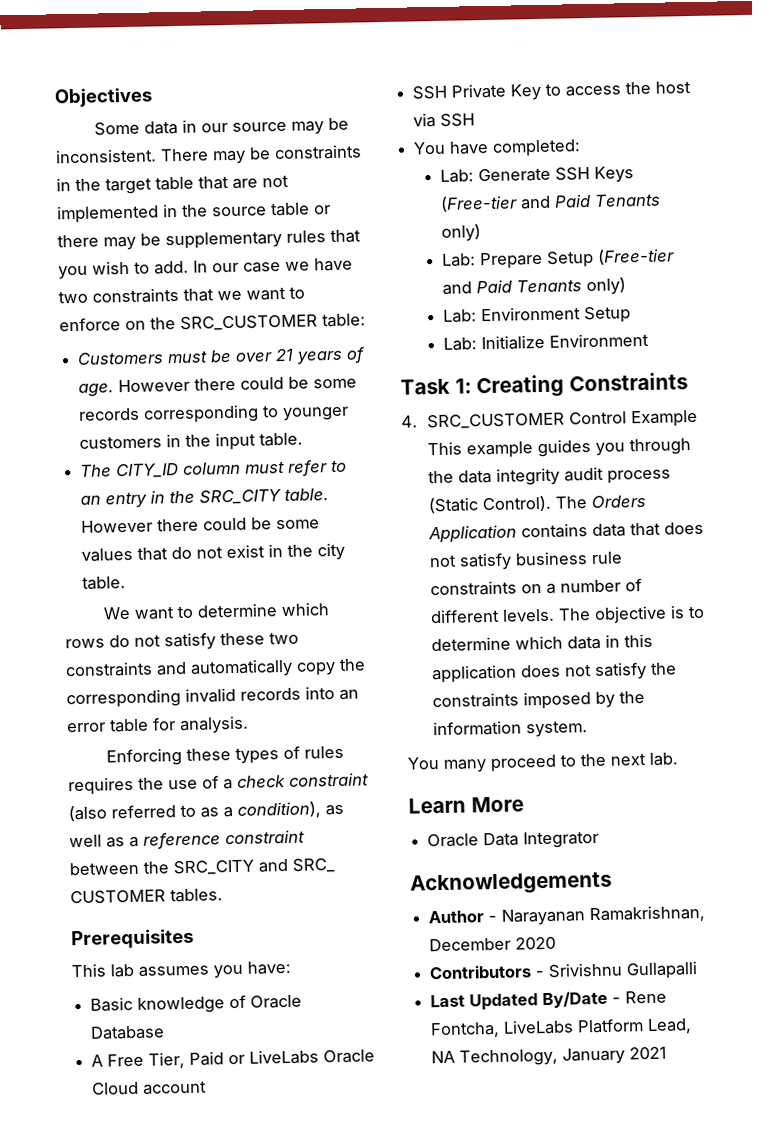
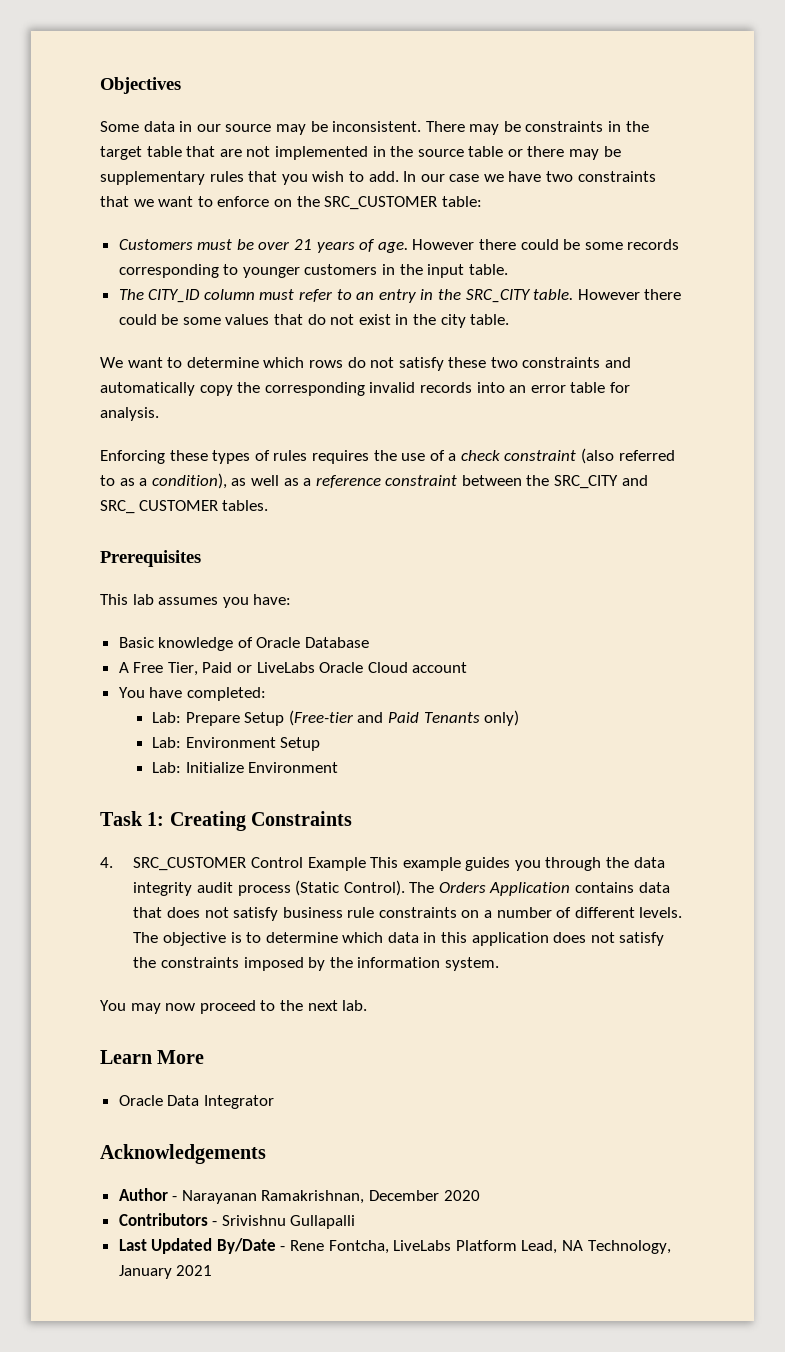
- SSH Private Key to access the host via SSH
  You have completed:
- Lab: Generate SSH Keys (Free-tier and Paid Tenants only)
- You many proceed to the next lab.
+ You may now proceed to the next lab.

